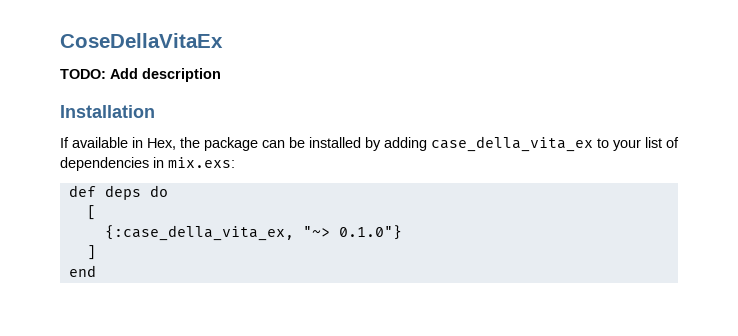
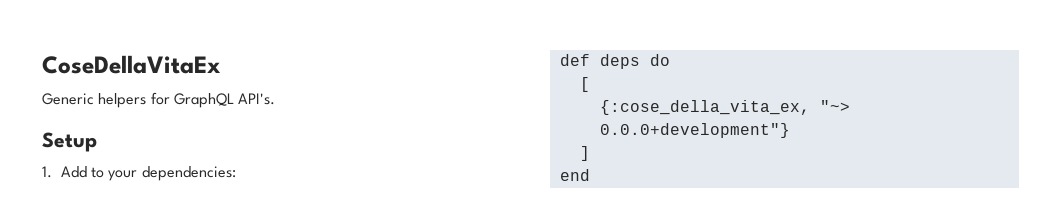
- TODO: Add description
- Installation
- If available in Hex, the package can be installed by adding case_della_vita_ex to your list of dependencies in mix.exs:
+ Generic helpers for GraphQL API's.
+ Setup
+ 1. Add to your dependencies:
- {:case_della_vita_ex, "~> 0.1.0"}
+ {:cose_della_vita_ex, "~> 0.0.0+development"}

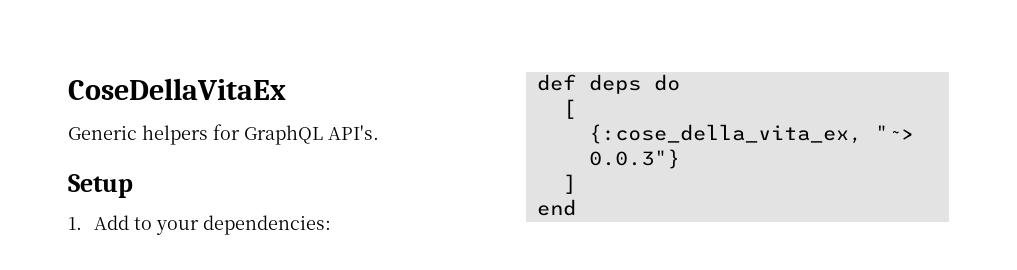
- {:cose_della_vita_ex, "~> 0.0.0+development"}
+ {:cose_della_vita_ex, "~> 0.0.3"}

